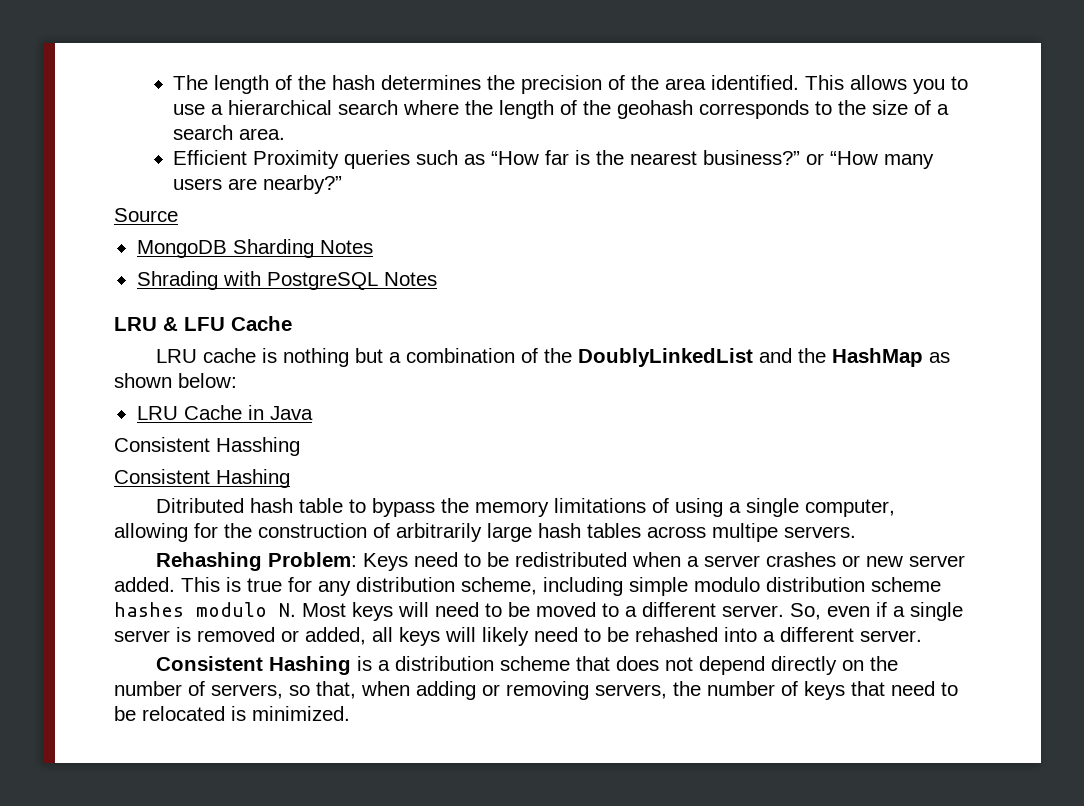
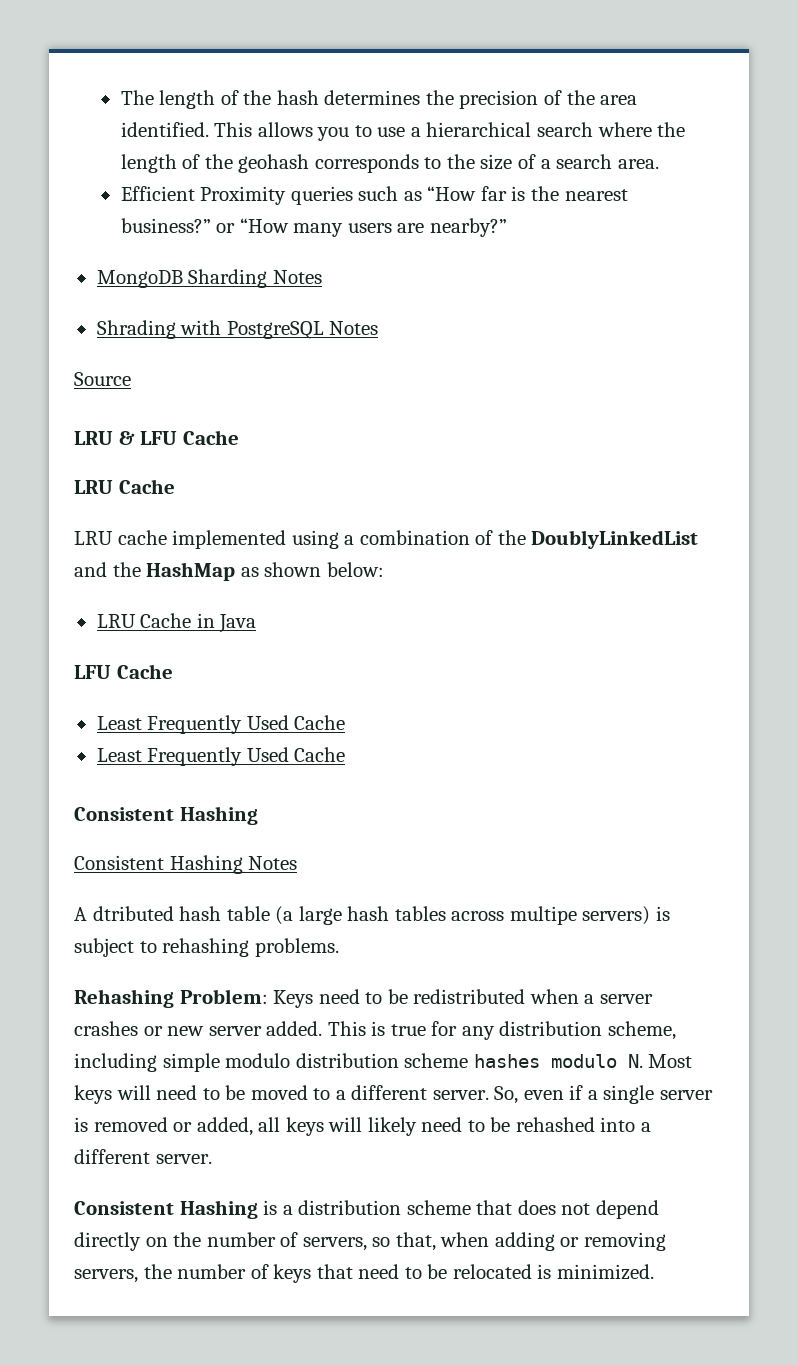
- Source
+ Source
  LRU & LFU Cache
+ LRU Cache
- LRU cache is nothing but a combination of the DoublyLinkedList and the HashMap as shown below:
+ LRU cache implemented using a combination of the DoublyLinkedList and the HashMap as shown below:
  LRU Cache in Java
- Consistent Hasshing
+ LFU Cache
+ Least Frequently Used Cache
+ Least Frequently Used Cache
  Consistent Hashing
- Ditributed hash table to bypass the memory limitations of using a single computer, allowing for the construction of arbitrarily large hash tables across multipe servers.
+ Consistent Hashing Notes
+ A dtributed hash table (a large hash tables across multipe servers) is subject to rehashing problems.

